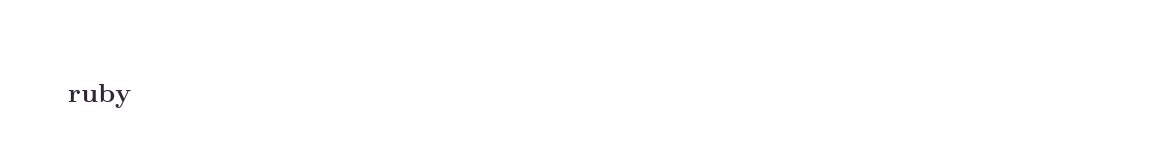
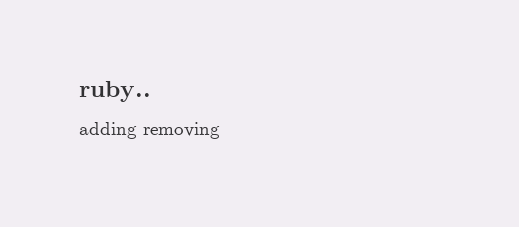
- ruby
+ ruby..
+ adding removing

